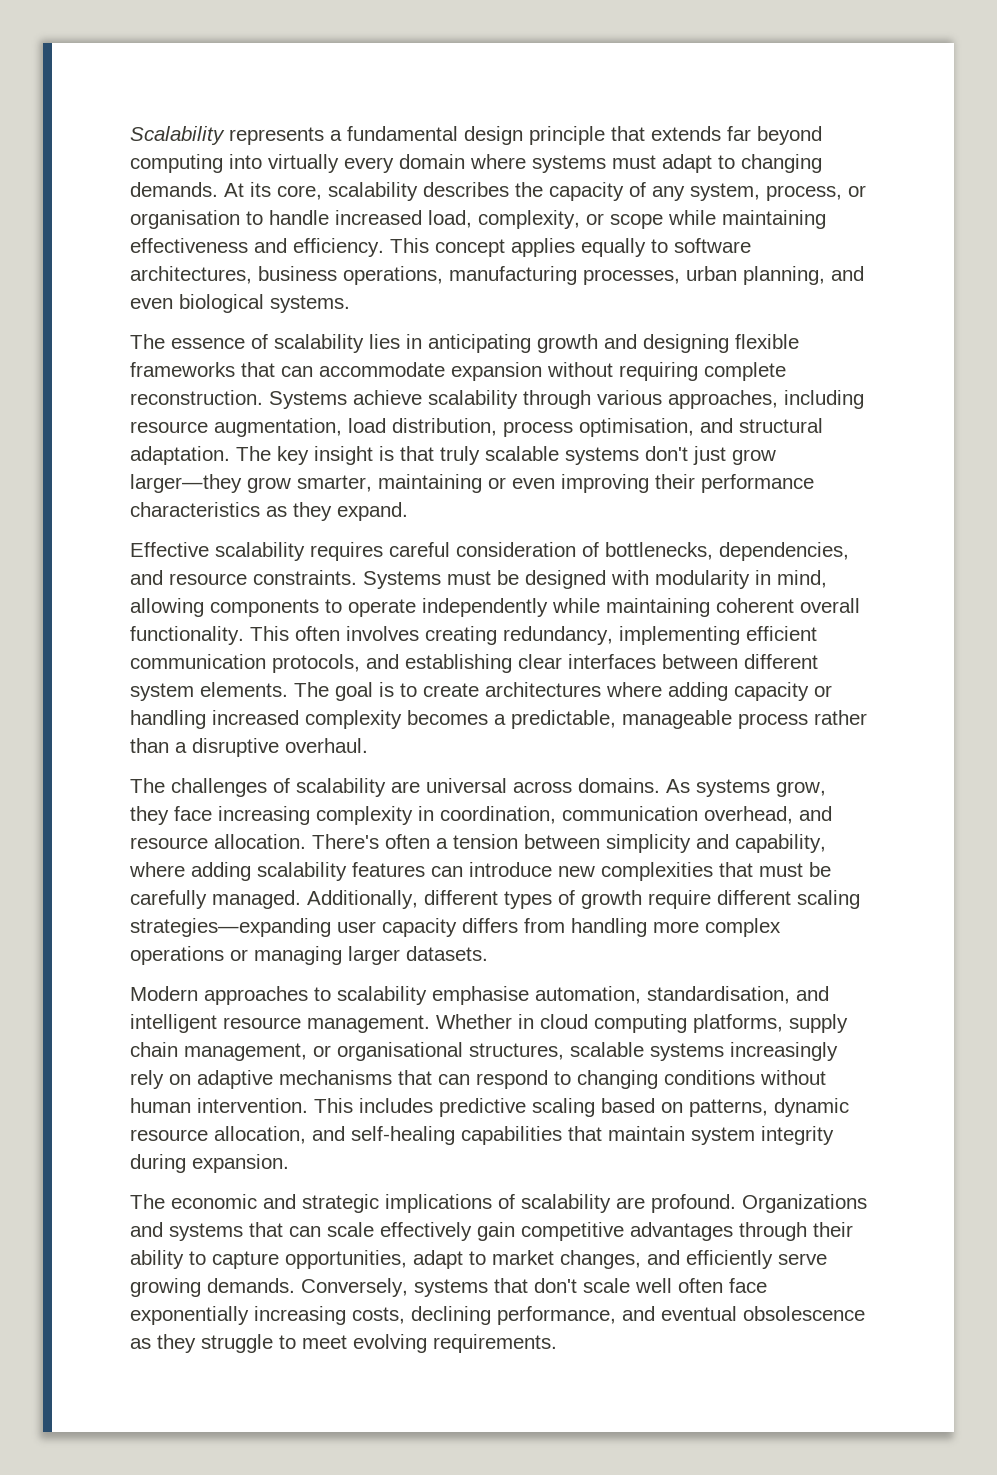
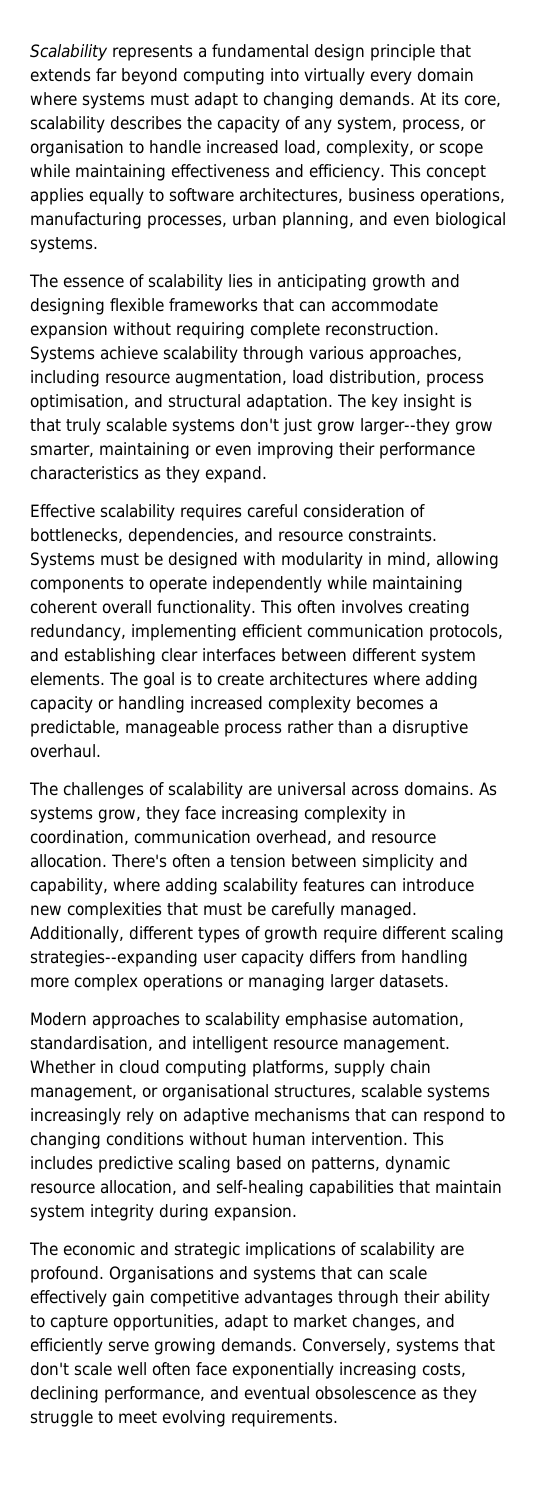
- The key insight is that truly scalable systems don't just grow larger—they grow smarter, maintaining or even improving their performance characteristics as they expand.
+ The key insight is that truly scalable systems don't just grow larger--they grow smarter, maintaining or even improving their performance characteristics as they expand.
- Additionally, different types of growth require different scaling strategies—expanding user capacity differs from handling more complex operations or managing larger datasets.
+ Additionally, different types of growth require different scaling strategies--expanding user capacity differs from handling more complex operations or managing larger datasets.
- Organizations and systems that can scale effectively gain competitive advantages through their ability to capture opportunities, adapt to market changes, and efficiently serve growing demands.
+ Organisations and systems that can scale effectively gain competitive advantages through their ability to capture opportunities, adapt to market changes, and efficiently serve growing demands.

